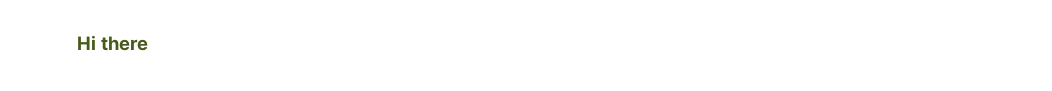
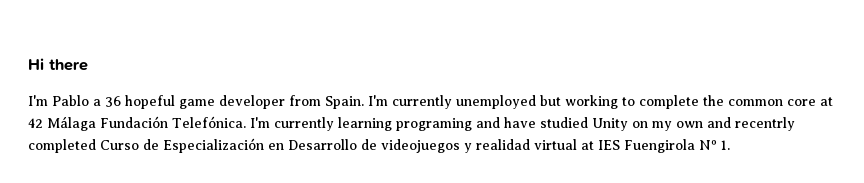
+ I'm Pablo a 36 hopeful game developer from Spain. I'm currently unemployed but working to complete the common core at 42 Málaga Fundación Telefónica. I'm currently learning programing and have studied Unity on my own and recentrly completed Curso de Especialización en Desarrollo de videojuegos y realidad virtual at IES Fuengirola Nº 1.

